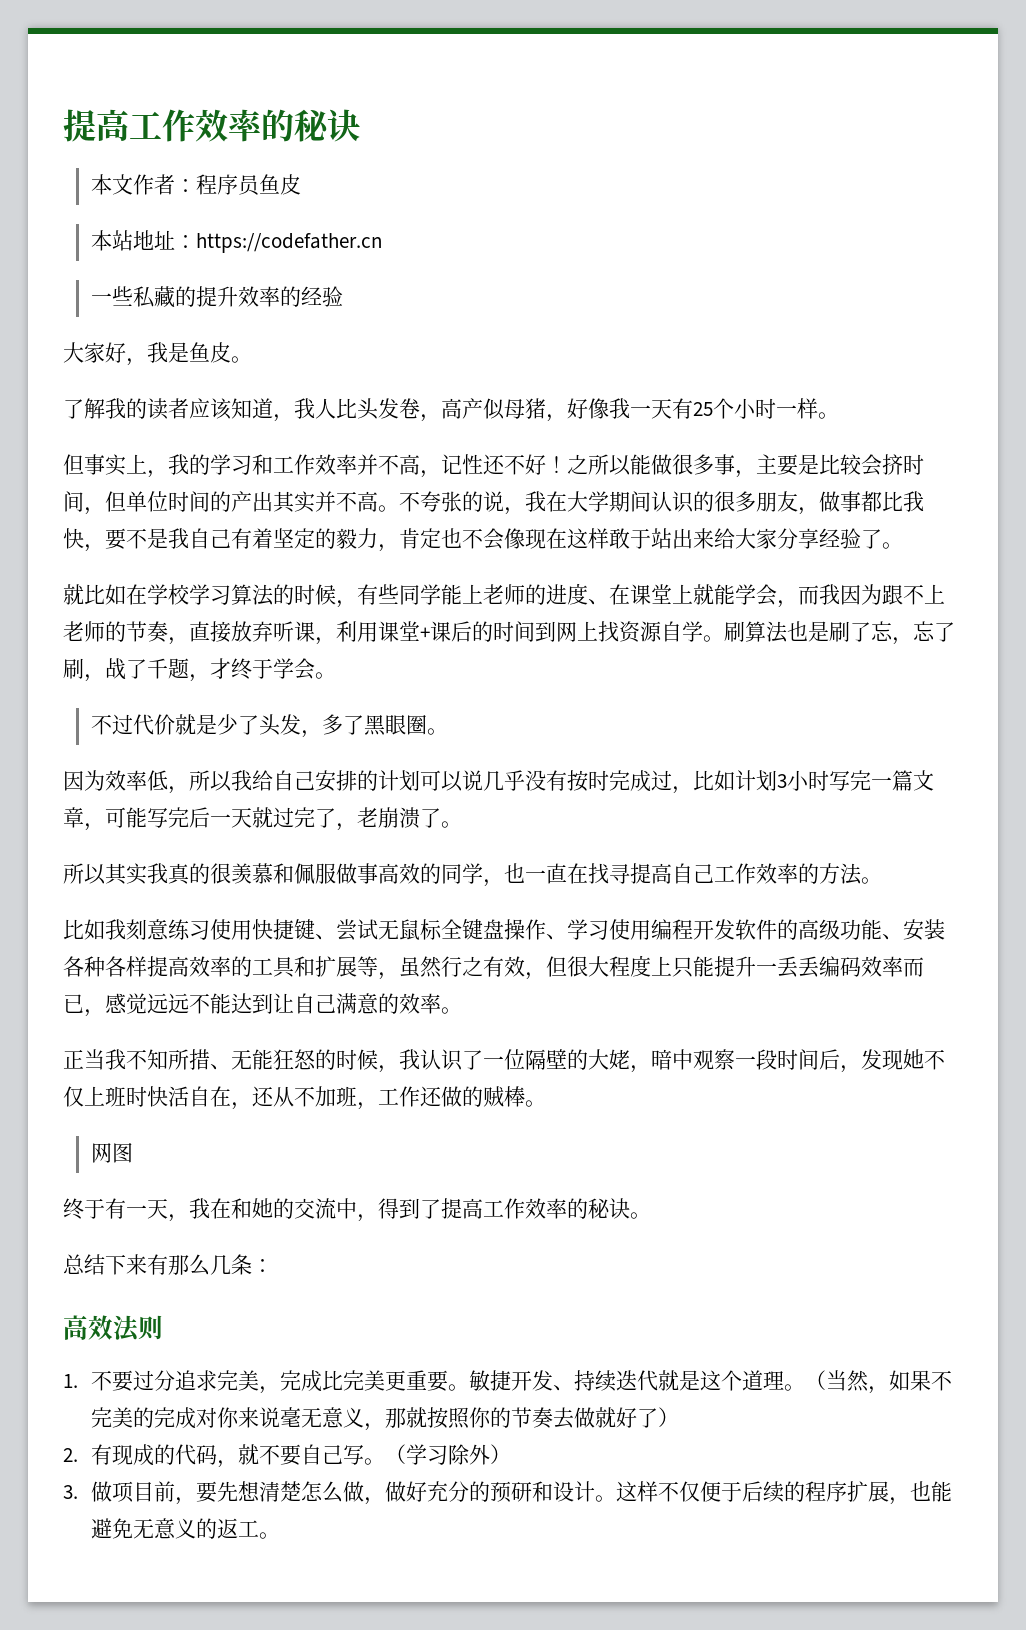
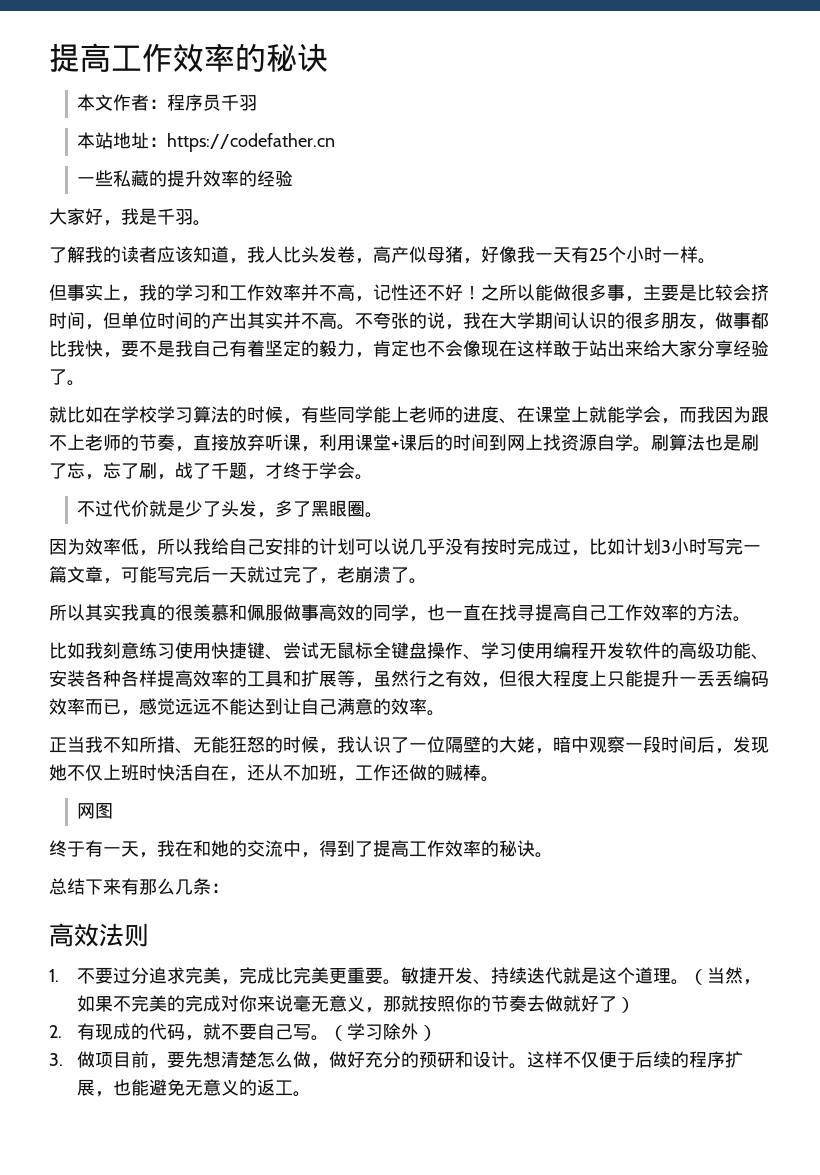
- 本文作者：程序员鱼皮
+ 本文作者：程序员千羽
- 大家好，我是鱼皮。
+ 大家好，我是千羽。

